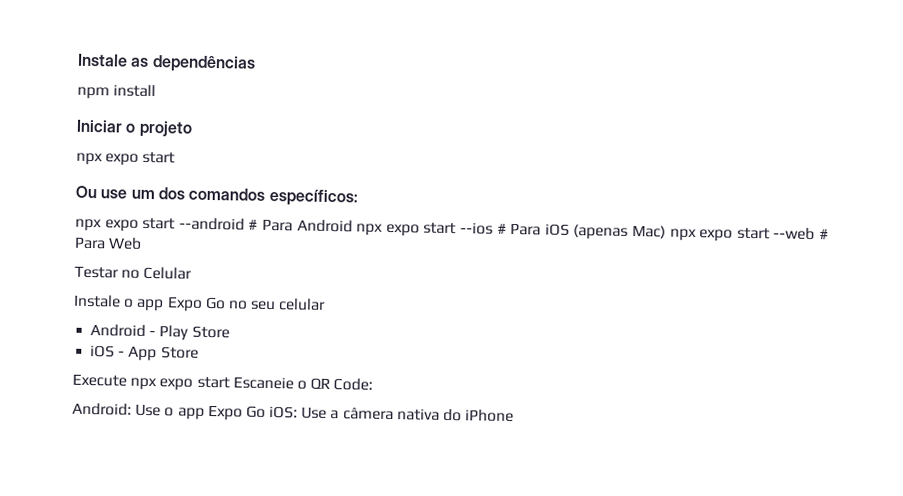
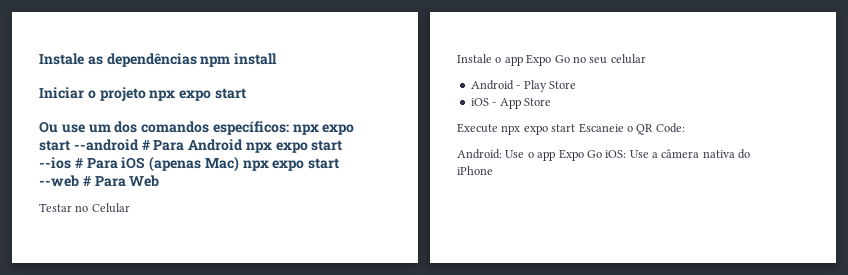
- Instale as dependências
- npm install
+ Instale as dependências npm install
- Iniciar o projeto
- npx expo start
+ Iniciar o projeto npx expo start
- Ou use um dos comandos específicos:
- npx expo start --android # Para Android npx expo start --ios # Para iOS (apenas Mac) npx expo start --web # Para Web
+ Ou use um dos comandos específicos: npx expo start --android # Para Android npx expo start --ios # Para iOS (apenas Mac) npx expo start --web # Para Web

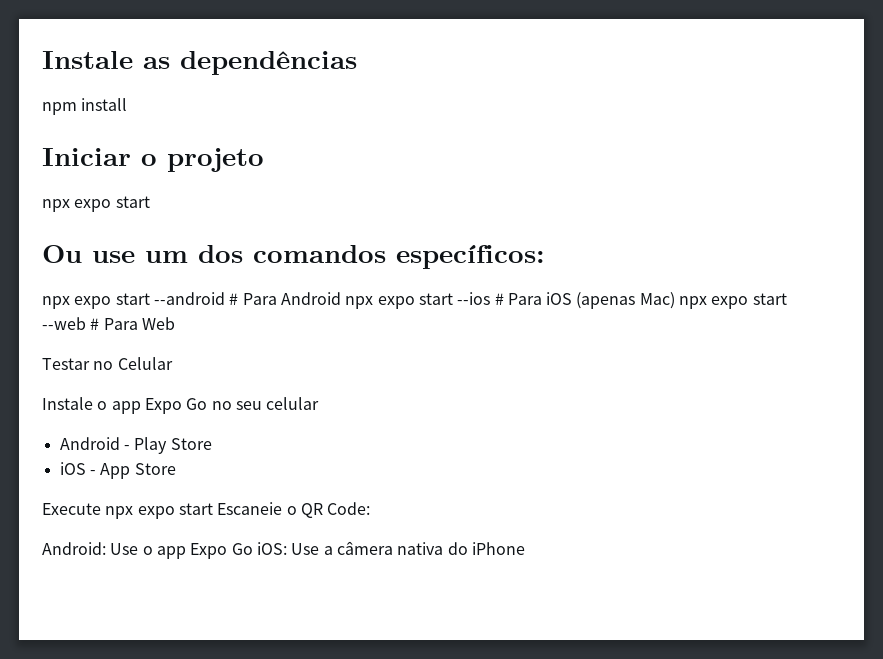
- Instale as dependências npm install
+ Instale as dependências
+ npm install
- Iniciar o projeto npx expo start
+ Iniciar o projeto
+ npx expo start
- Ou use um dos comandos específicos: npx expo start --android # Para Android npx expo start --ios # Para iOS (apenas Mac) npx expo start --web # Para Web
+ Ou use um dos comandos específicos:
+ npx expo start --android # Para Android npx expo start --ios # Para iOS (apenas Mac) npx expo start --web # Para Web

